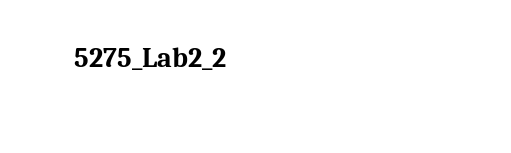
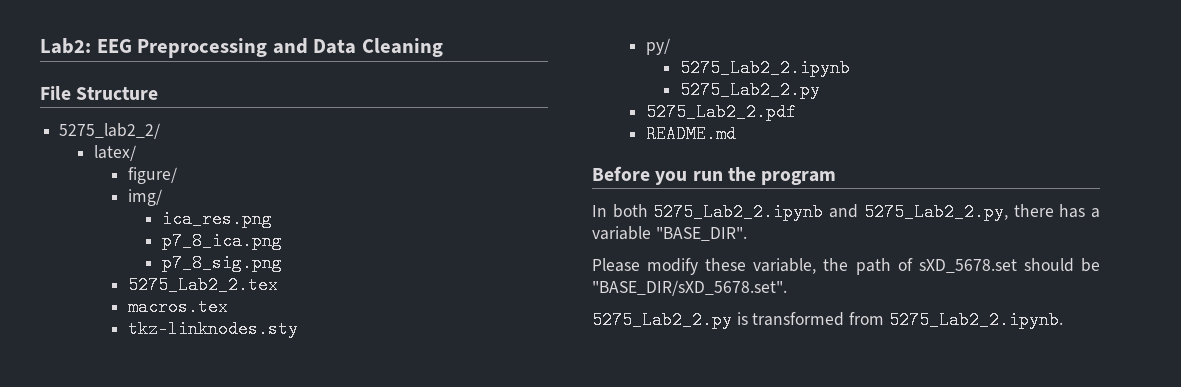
- 5275_Lab2_2
+ Lab2: EEG Preprocessing and Data Cleaning
+ File Structure
+ 5275_lab2_2/
+ latex/
+ figure/
+ img/
+ ica_res.png
+ p7_8_ica.png
+ p7_8_sig.png
+ 5275_Lab2_2.tex
+ macros.tex
+ tkz-linknodes.sty
+ py/
+ 5275_Lab2_2.ipynb
+ 5275_Lab2_2.py
+ 5275_Lab2_2.pdf
+ README.md
+ Before you run the program
+ In both 5275_Lab2_2.ipynb and 5275_Lab2_2.py, there has a variable "BASE_DIR".
+ Please modify these variable, the path of sXD_5678.set should be "BASE_DIR/sXD_5678.set".
+ 5275_Lab2_2.py is transformed from 5275_Lab2_2.ipynb.

